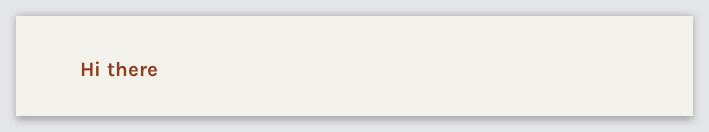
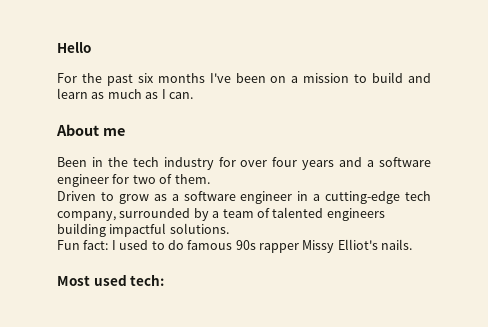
- Hi there
+ Hello
+ For the past six months I've been on a mission to build and learn as much as I can.
+ About me
+ Been in the tech industry for over four years and a software engineer for two of them.
+ Driven to grow as a software engineer in a cutting-edge tech company, surrounded by a team of talented engineers building impactful solutions.
+ Fun fact: I used to do famous 90s rapper Missy Elliot's nails.
+ Most used tech:

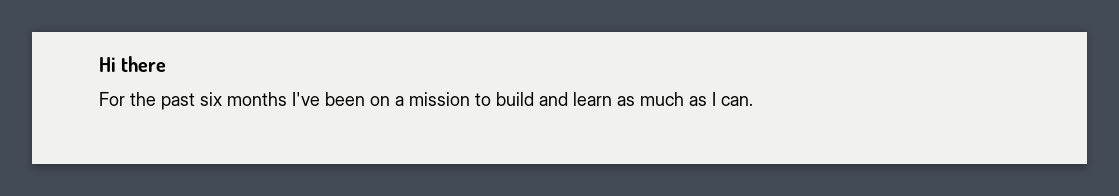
- Hello
+ Hi there
- About me
- Been in the tech industry for over four years and a software engineer for two of them.
- Driven to grow as a software engineer in a cutting-edge tech company, surrounded by a team of talented engineers building impactful solutions.
- Fun fact: I used to do famous 90s rapper Missy Elliot's nails.
- Most used tech:

